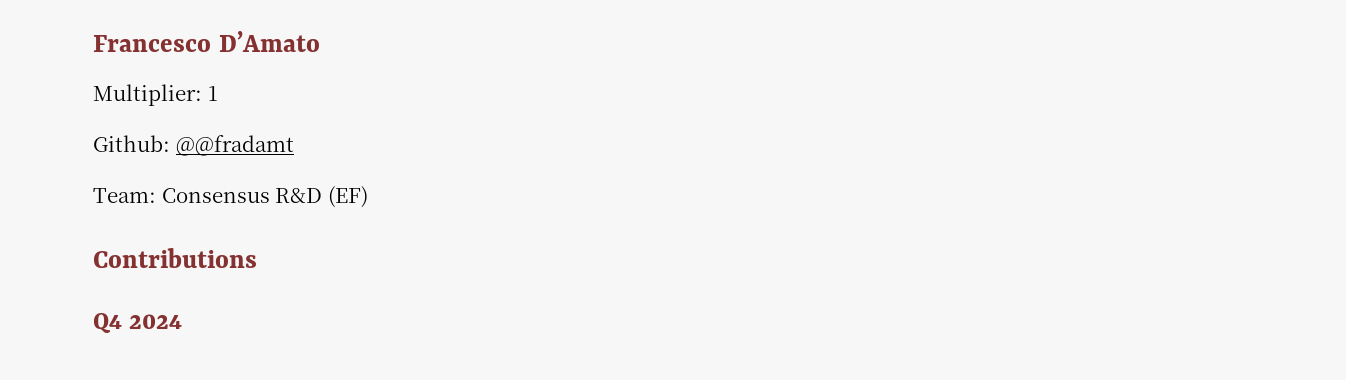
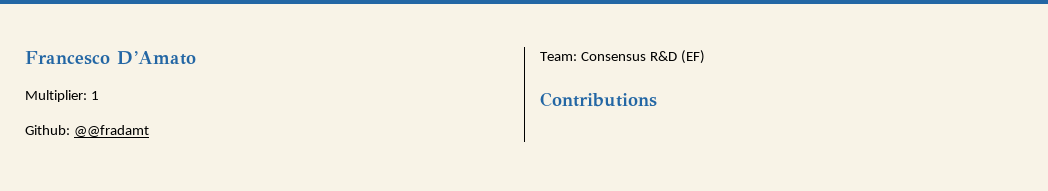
- Q4 2024

